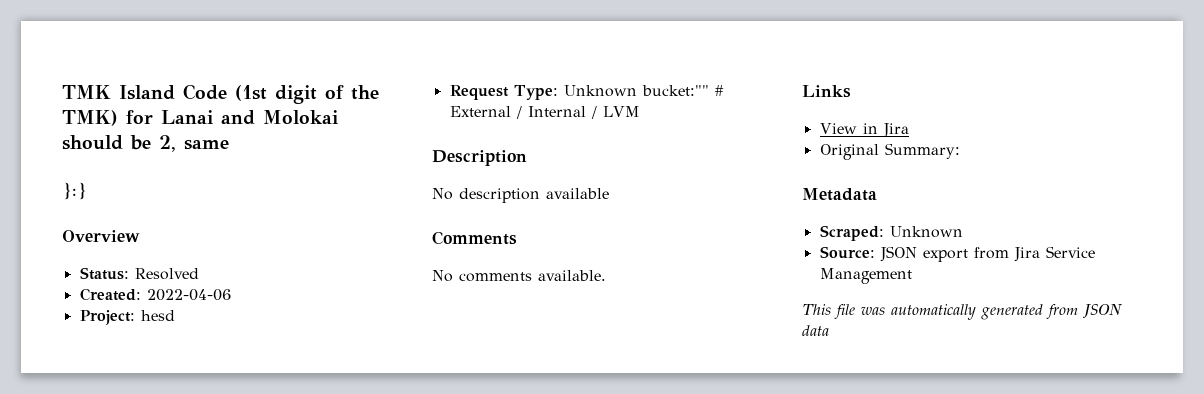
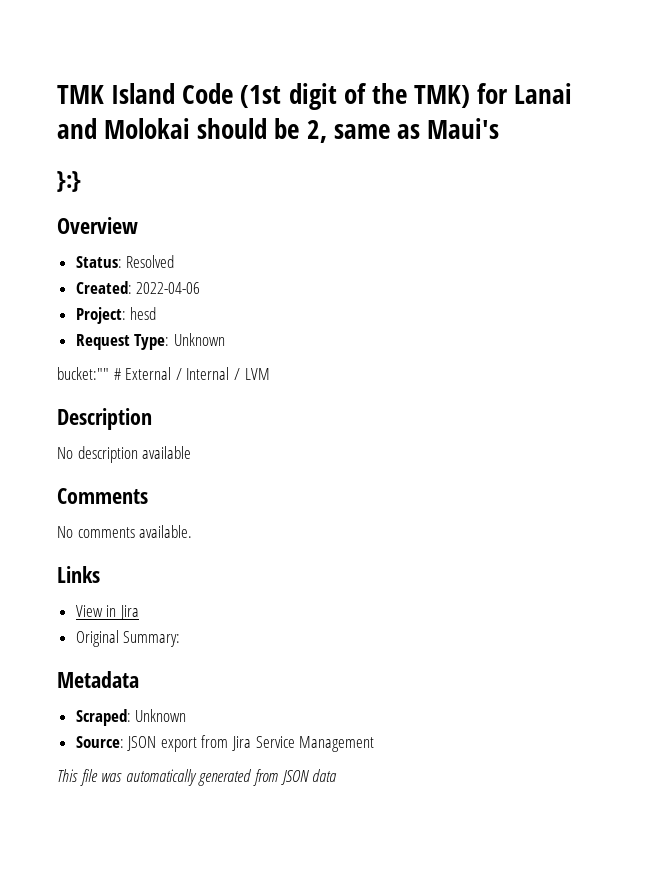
- TMK Island Code (1st digit of the TMK) for Lanai and Molokai should be 2, same
+ TMK Island Code (1st digit of the TMK) for Lanai and Molokai should be 2, same as Maui's
- Request Type: Unknown bucket:"" # External / Internal / LVM
+ Request Type: Unknown
+ bucket:"" # External / Internal / LVM

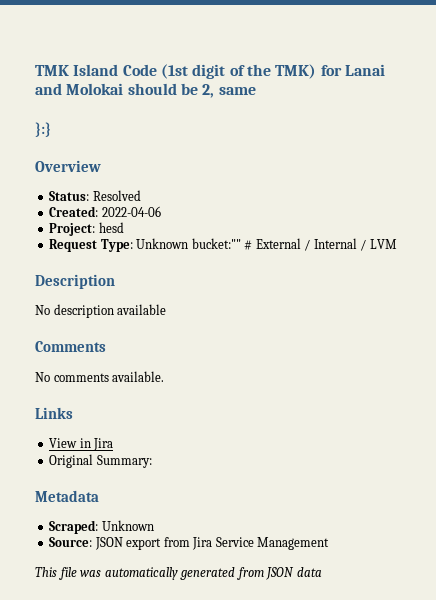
- TMK Island Code (1st digit of the TMK) for Lanai and Molokai should be 2, same as Maui's
+ TMK Island Code (1st digit of the TMK) for Lanai and Molokai should be 2, same
- Request Type: Unknown
- bucket:"" # External / Internal / LVM
+ Request Type: Unknown bucket:"" # External / Internal / LVM

